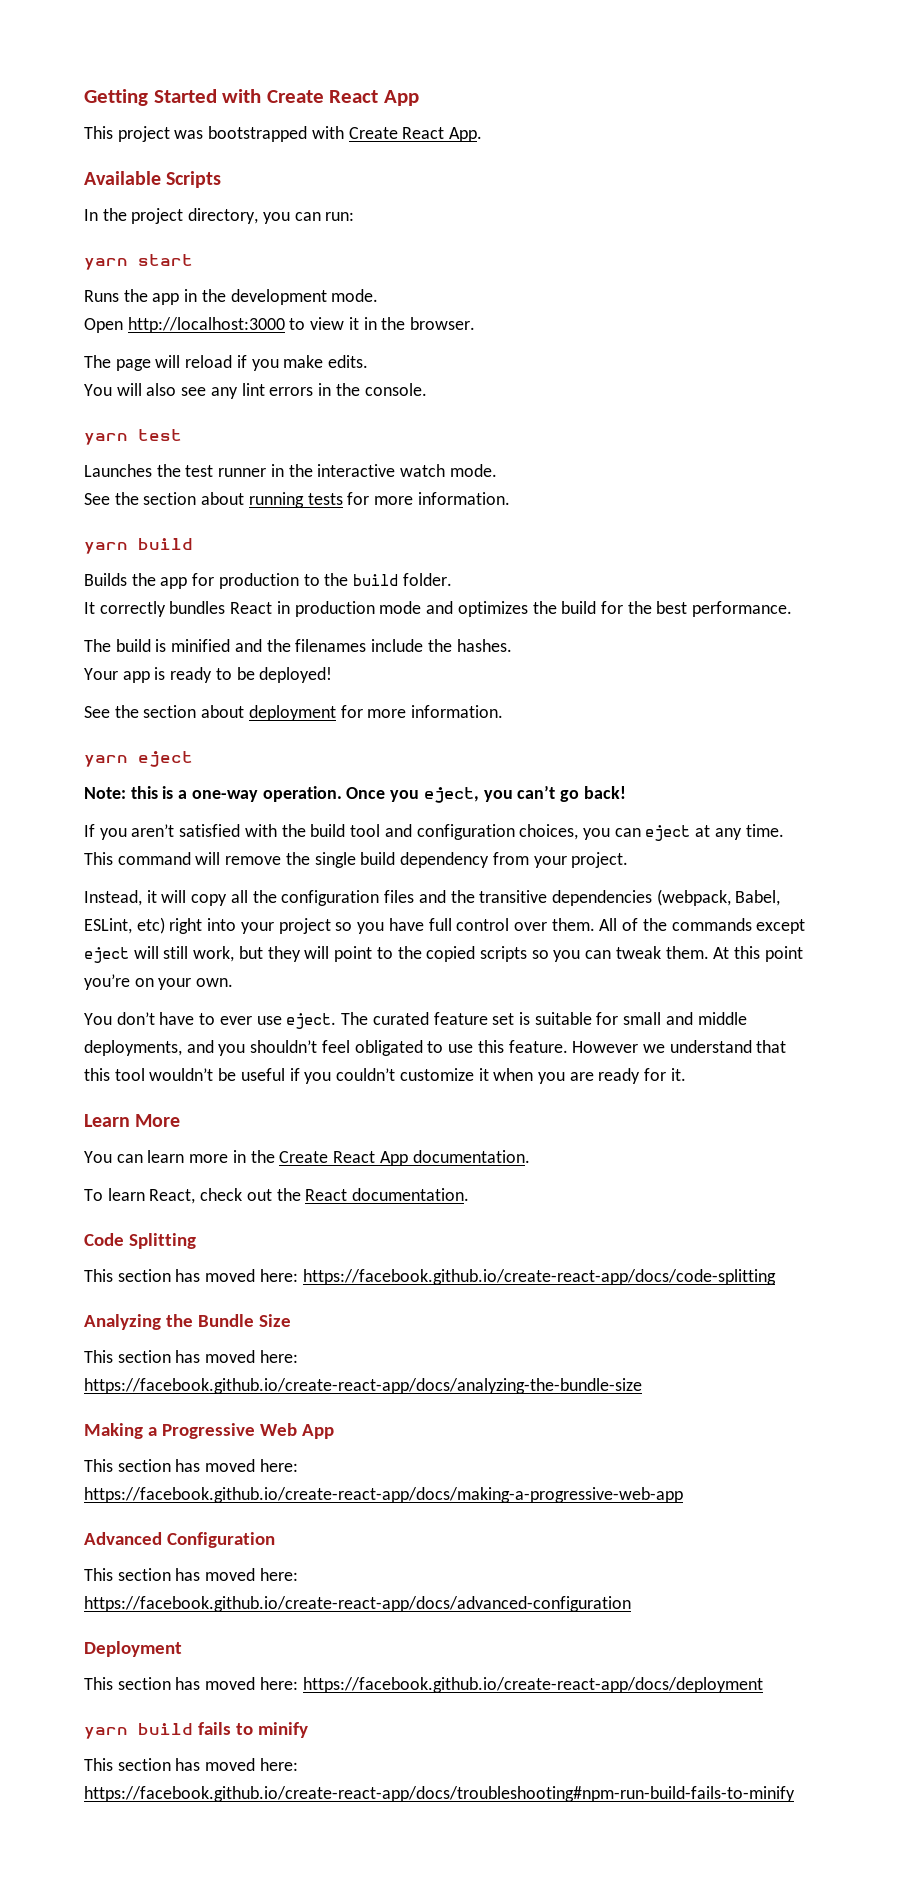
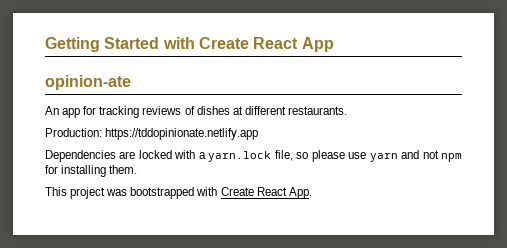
+ opinion-ate
+ An app for tracking reviews of dishes at different restaurants.
+ Production: https://tddopinionate.netlify.app
+ Dependencies are locked with a yarn.lock file, so please use yarn and not npm for installing them.
- Available Scripts
- In the project directory, you can run:
- yarn start
- Runs the app in the development mode.
- Open http://localhost:3000 to view it in the browser.
- The page will reload if you make edits.
- You will also see any lint errors in the console.
- yarn test
- Launches the test runner in the interactive watch mode.
- See the section about running tests for more information.
- yarn build
- Builds the app for production to the build folder.
- It correctly bundles React in production mode and optimizes the build for the best performance.
- The build is minified and the filenames include the hashes.
- Your app is ready to be deployed!
- See the section about deployment for more information.
- yarn eject
- Note: this is a one-way operation. Once you eject, you can’t go back!
- If you aren’t satisfied with the build tool and configuration choices, you can eject at any time. This command will remove the single build dependency from your project.
- Instead, it will copy all the configuration files and the transitive dependencies (webpack, Babel, ESLint, etc) right into your project so you have full control over them. All of the commands except eject will still work, but they will point to the copied scripts so you can tweak them. At this point you’re on your own.
- You don’t have to ever use eject. The curated feature set is suitable for small and middle deployments, and you shouldn’t feel obligated to use this feature. However we understand that this tool wouldn’t be useful if you couldn’t customize it when you are ready for it.
- Learn More
- You can learn more in the Create React App documentation.
- To learn React, check out the React documentation.
- Code Splitting
- This section has moved here: https://facebook.github.io/create-react-app/docs/code-splitting
- Analyzing the Bundle Size
- This section has moved here: https://facebook.github.io/create-react-app/docs/analyzing-the-bundle-size
- Making a Progressive Web App
- This section has moved here: https://facebook.github.io/create-react-app/docs/making-a-progressive-web-app
- Advanced Configuration
- This section has moved here: https://facebook.github.io/create-react-app/docs/advanced-configuration
- Deployment
- This section has moved here: https://facebook.github.io/create-react-app/docs/deployment
- yarn build fails to minify
- This section has moved here: https://facebook.github.io/create-react-app/docs/troubleshooting#npm-run-build-fails-to-minify

